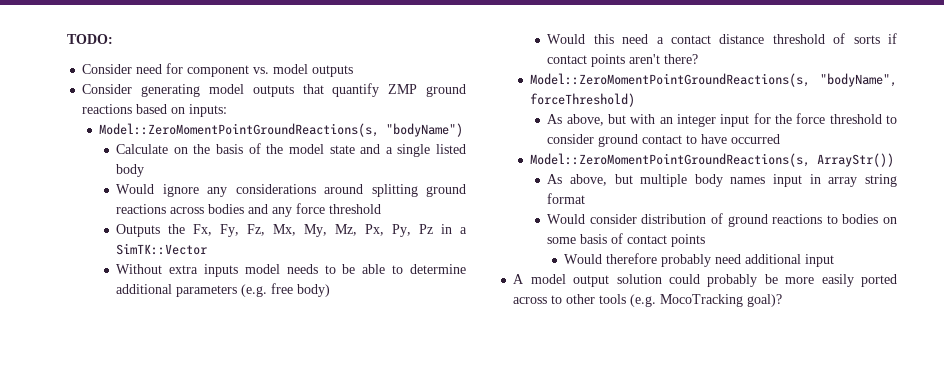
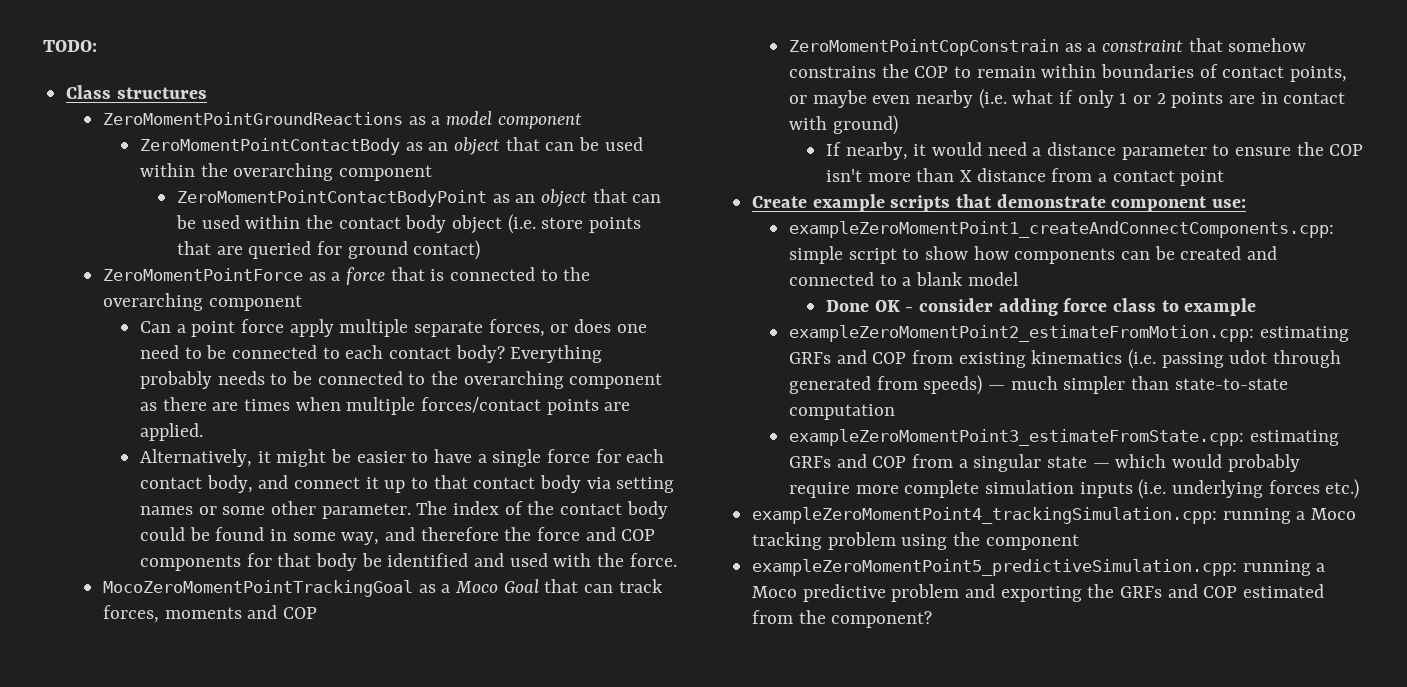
- Consider need for component vs. model outputs
- Consider generating model outputs that quantify ZMP ground reactions based on inputs:
- Model::ZeroMomentPointGroundReactions(s, "bodyName")
- Calculate on the basis of the model state and a single listed body
- Would ignore any considerations around splitting ground reactions across bodies and any force threshold
- Outputs the Fx, Fy, Fz, Mx, My, Mz, Px, Py, Pz in a SimTK::Vector
- Without extra inputs model needs to be able to determine additional parameters (e.g. free body)
- Would this need a contact distance threshold of sorts if contact points aren't there?
- Model::ZeroMomentPointGroundReactions(s, "bodyName", forceThreshold)
- As above, but with an integer input for the force threshold to consider ground contact to have occurred
- Model::ZeroMomentPointGroundReactions(s, ArrayStr())
- As above, but multiple body names input in array string format
- Would consider distribution of ground reactions to bodies on some basis of contact points
- Would therefore probably need additional input
- A model output solution could probably be more easily ported across to other tools (e.g. MocoTracking goal)?
+ Class structures
+ ZeroMomentPointGroundReactions as a model component
+ ZeroMomentPointContactBody as an object that can be used within the overarching component
+ ZeroMomentPointContactBodyPoint as an object that can be used within the contact body object (i.e. store points that are queried for ground contact)
+ ZeroMomentPointForce as a force that is connected to the overarching component
+ Can a point force apply multiple separate forces, or does one need to be connected to each contact body? Everything probably needs to be connected to the overarching component as there are times when multiple forces/contact points are applied.
+ Alternatively, it might be easier to have a single force for each contact body, and connect it up to that contact body via setting names or some other parameter. The index of the contact body could be found in some way, and therefore the force and COP components for that body be identified and used with the force.
+ MocoZeroMomentPointTrackingGoal as a Moco Goal that can track forces, moments and COP
+ ZeroMomentPointCopConstrain as a constraint that somehow constrains the COP to remain within boundaries of contact points, or maybe even nearby (i.e. what if only 1 or 2 points are in contact with ground)
+ If nearby, it would need a distance parameter to ensure the COP isn't more than X distance from a contact point
+ Create example scripts that demonstrate component use:
+ exampleZeroMomentPoint1_createAndConnectComponents.cpp: simple script to show how components can be created and connected to a blank model
+ Done OK - consider adding force class to example
+ exampleZeroMomentPoint2_estimateFromMotion.cpp: estimating GRFs and COP from existing kinematics (i.e. passing udot through generated from speeds) — much simpler than state-to-state computation
+ exampleZeroMomentPoint3_estimateFromState.cpp: estimating GRFs and COP from a singular state — which would probably require more complete simulation inputs (i.e. underlying forces etc.)
+ exampleZeroMomentPoint4_trackingSimulation.cpp: running a Moco tracking problem using the component
+ exampleZeroMomentPoint5_predictiveSimulation.cpp: running a Moco predictive problem and exporting the GRFs and COP estimated from the component?

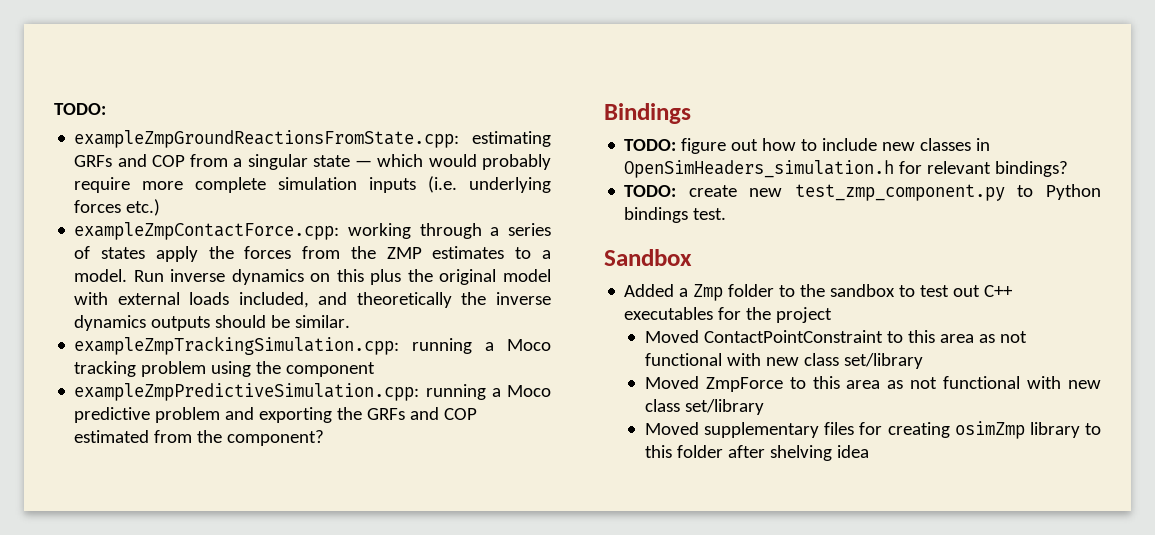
- Class structures
- ZeroMomentPointGroundReactions as a model component
- ZeroMomentPointContactBody as an object that can be used within the overarching component
- ZeroMomentPointContactBodyPoint as an object that can be used within the contact body object (i.e. store points that are queried for ground contact)
- ZeroMomentPointForce as a force that is connected to the overarching component
- Can a point force apply multiple separate forces, or does one need to be connected to each contact body? Everything probably needs to be connected to the overarching component as there are times when multiple forces/contact points are applied.
- Alternatively, it might be easier to have a single force for each contact body, and connect it up to that contact body via setting names or some other parameter. The index of the contact body could be found in some way, and therefore the force and COP components for that body be identified and used with the force.
- MocoZeroMomentPointTrackingGoal as a Moco Goal that can track forces, moments and COP
- ZeroMomentPointCopConstrain as a constraint that somehow constrains the COP to remain within boundaries of contact points, or maybe even nearby (i.e. what if only 1 or 2 points are in contact with ground)
- If nearby, it would need a distance parameter to ensure the COP isn't more than X distance from a contact point
- Create example scripts that demonstrate component use:
- exampleZeroMomentPoint1_createAndConnectComponents.cpp: simple script to show how components can be created and connected to a blank model
- Done OK - consider adding force class to example
- exampleZeroMomentPoint2_estimateFromMotion.cpp: estimating GRFs and COP from existing kinematics (i.e. passing udot through generated from speeds) — much simpler than state-to-state computation
- exampleZeroMomentPoint3_estimateFromState.cpp: estimating GRFs and COP from a singular state — which would probably require more complete simulation inputs (i.e. underlying forces etc.)
+ exampleZmpGroundReactionsFromState.cpp: estimating GRFs and COP from a singular state — which would probably require more complete simulation inputs (i.e. underlying forces etc.)
- exampleZeroMomentPoint4_trackingSimulation.cpp: running a Moco tracking problem using the component
+ exampleZmpContactForce.cpp: working through a series of states apply the forces from the ZMP estimates to a model. Run inverse dynamics on this plus the original model with external loads included, and theoretically the inverse dynamics outputs should be similar.
+ exampleZmpTrackingSimulation.cpp: running a Moco tracking problem using the component
- exampleZeroMomentPoint5_predictiveSimulation.cpp: running a Moco predictive problem and exporting the GRFs and COP estimated from the component?
+ exampleZmpPredictiveSimulation.cpp: running a Moco predictive problem and exporting the GRFs and COP estimated from the component?
+ Bindings
+ TODO: figure out how to include new classes in OpenSimHeaders_simulation.h for relevant bindings?
+ TODO: create new test_zmp_component.py to Python bindings test.
+ Sandbox
+ Added a Zmp folder to the sandbox to test out C++ executables for the project
+ Moved ContactPointConstraint to this area as not functional with new class set/library
+ Moved ZmpForce to this area as not functional with new class set/library
+ Moved supplementary files for creating osimZmp library to this folder after shelving idea

